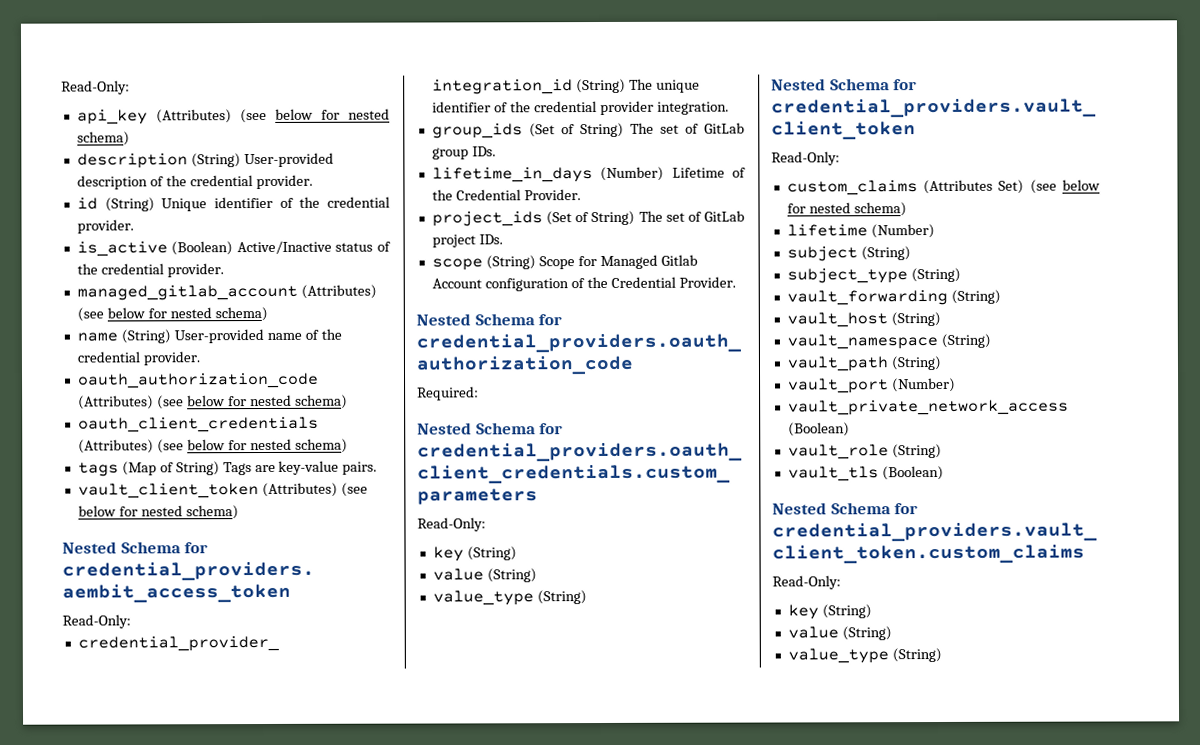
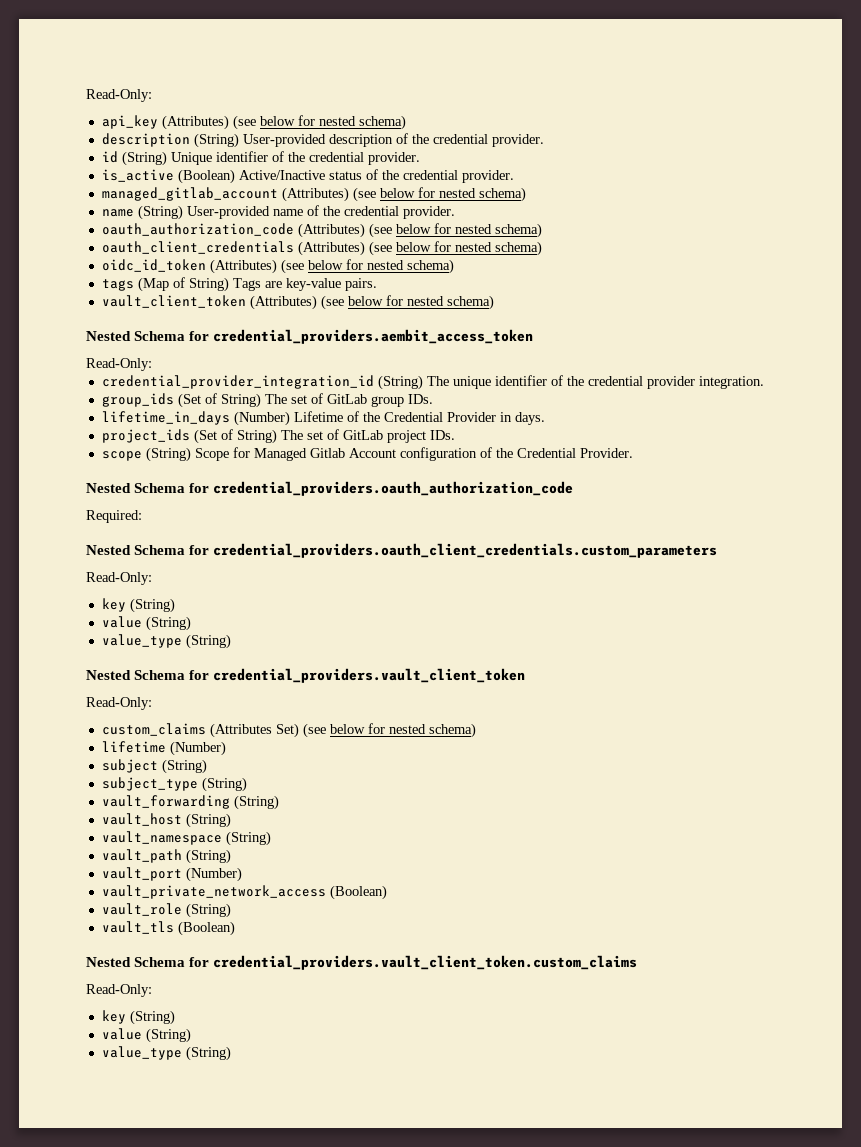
+ oidc_id_token (Attributes) (see below for nested schema)
- lifetime_in_days (Number) Lifetime of the Credential Provider.
+ lifetime_in_days (Number) Lifetime of the Credential Provider in days.

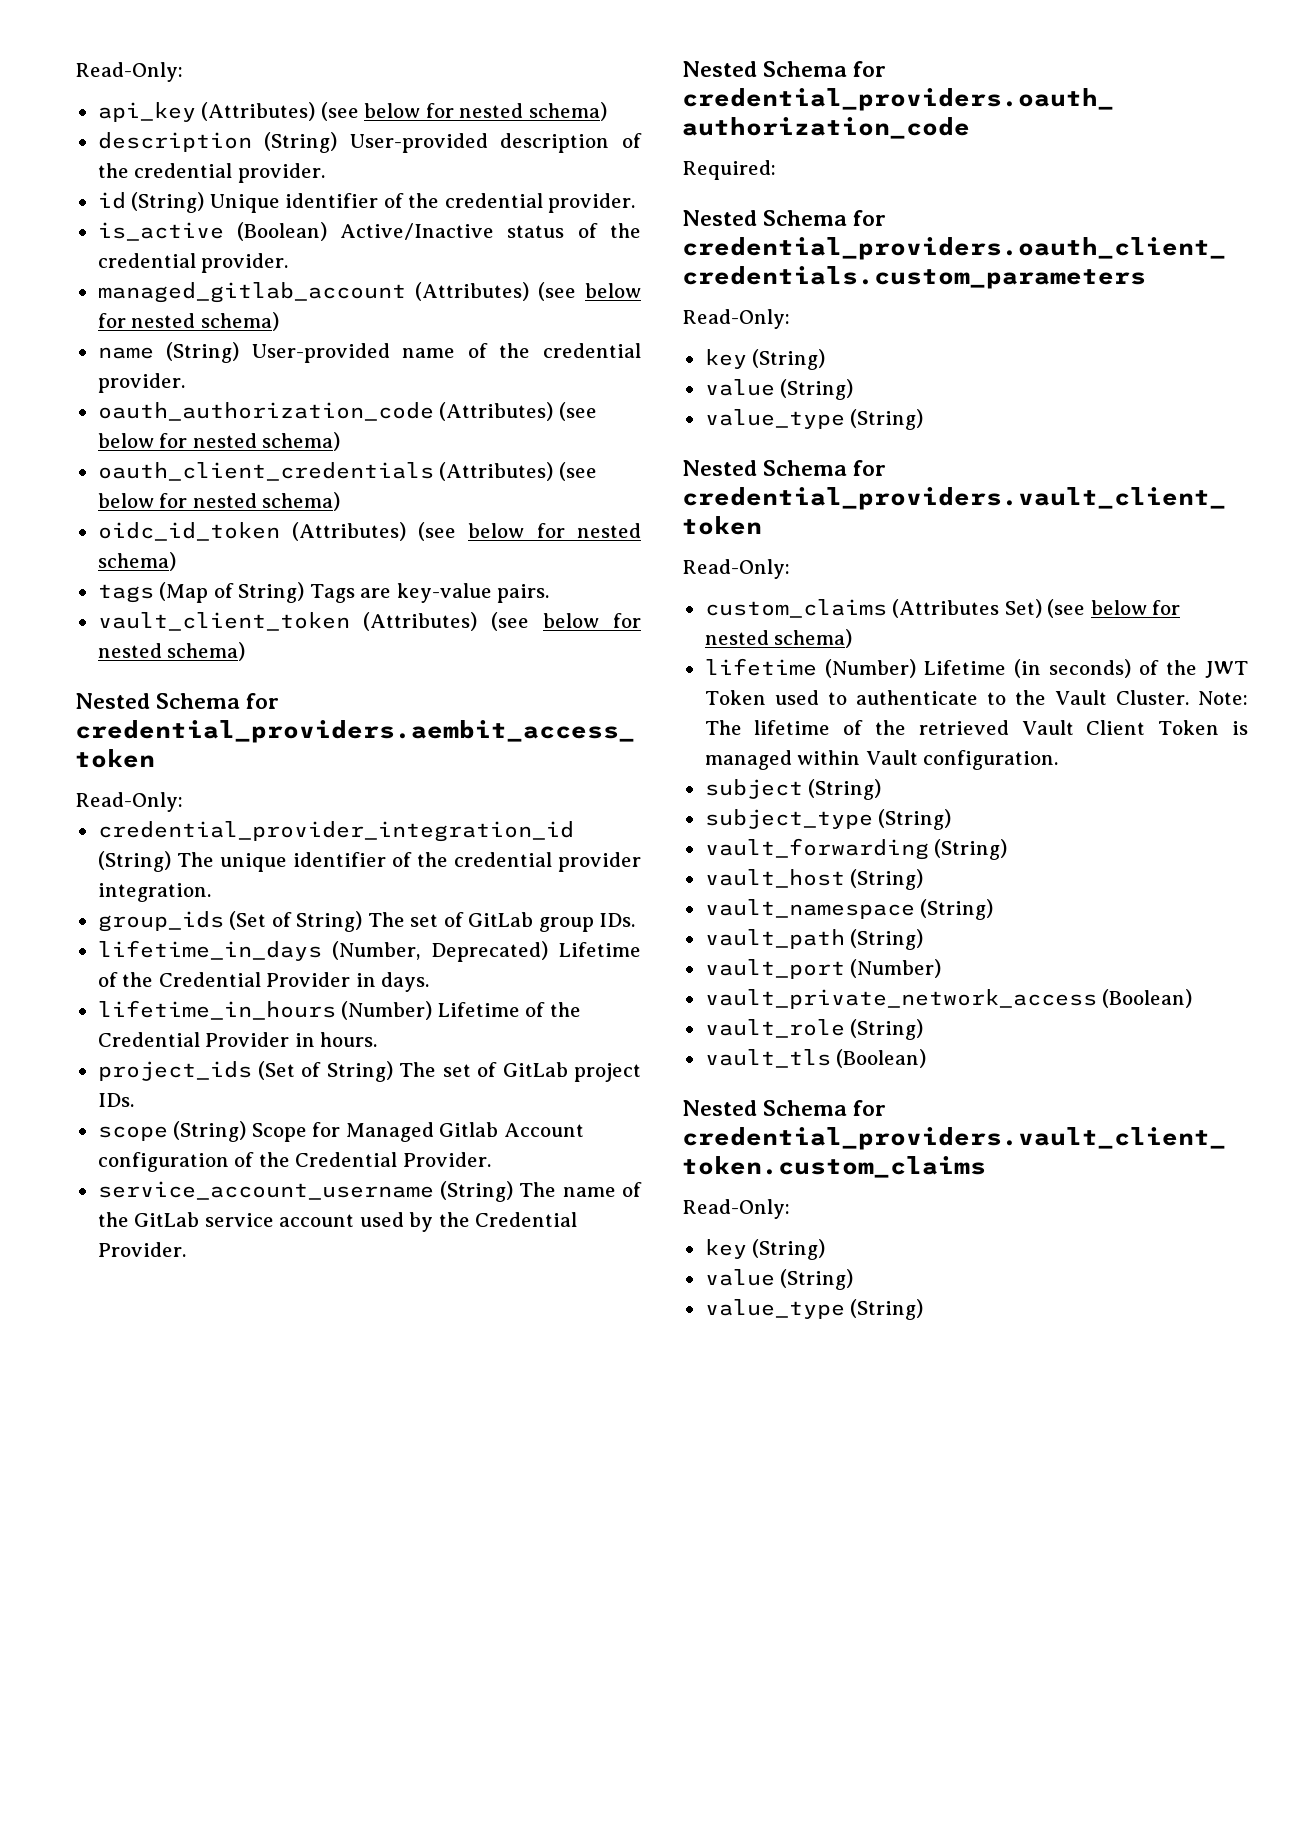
- lifetime_in_days (Number) Lifetime of the Credential Provider in days.
+ lifetime_in_days (Number, Deprecated) Lifetime of the Credential Provider in days.
+ lifetime_in_hours (Number) Lifetime of the Credential Provider in hours.
+ service_account_username (String) The name of the GitLab service account used by the Credential Provider.
- lifetime (Number)
+ lifetime (Number) Lifetime (in seconds) of the JWT Token used to authenticate to the Vault Cluster. Note: The lifetime of the retrieved Vault Client Token is managed within Vault configuration.

